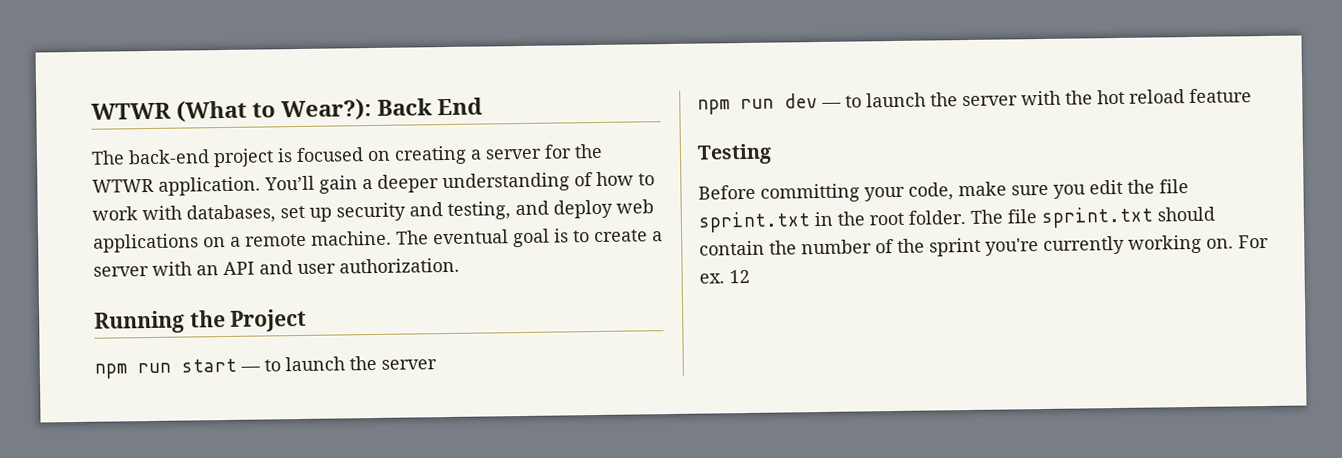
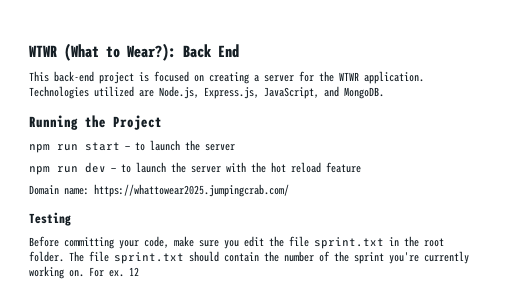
- The back-end project is focused on creating a server for the WTWR application.
+ This back-end project is focused on creating a server for the WTWR application.
- You’ll gain a deeper understanding of how to work with databases, set up security and testing, and deploy web applications on a remote machine. The eventual goal is to create a server with an API and user authorization.
+ Technologies utilized are Node.js, Express.js, JavaScript, and MongoDB.
+ Domain name: https://whattowear2025.jumpingcrab.com/

